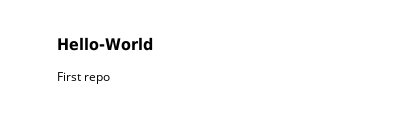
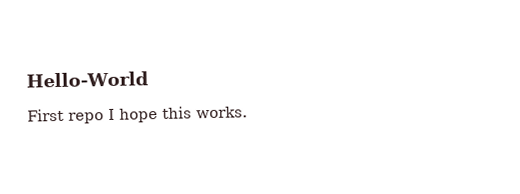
- First repo
+ First repo I hope this works.

